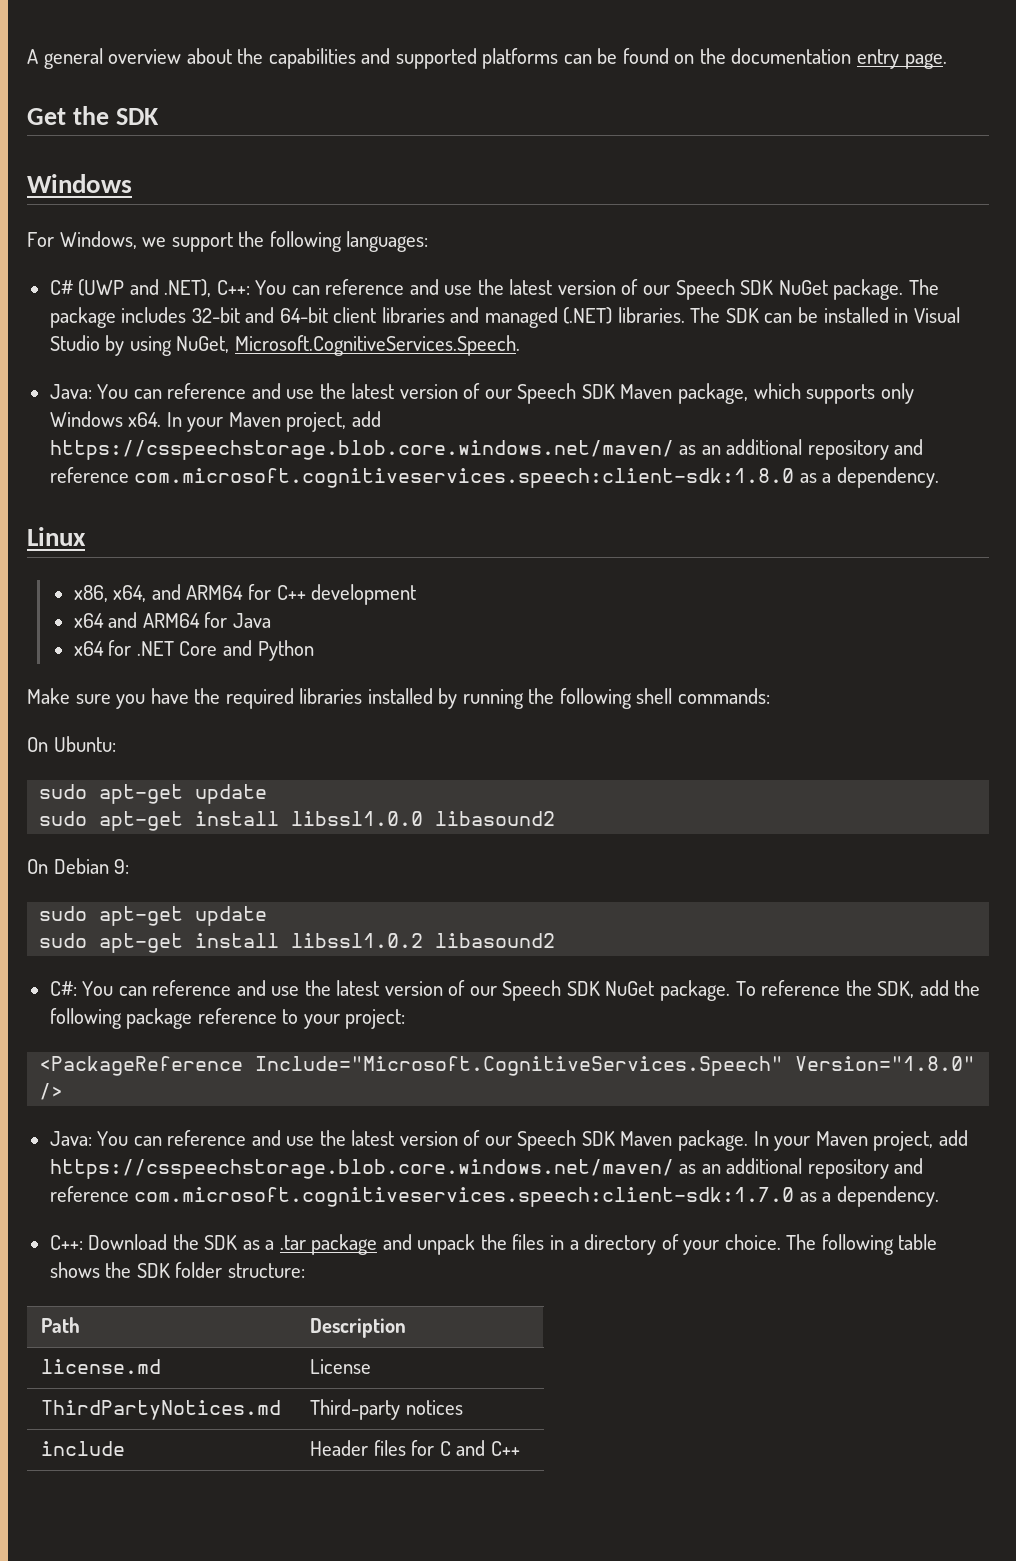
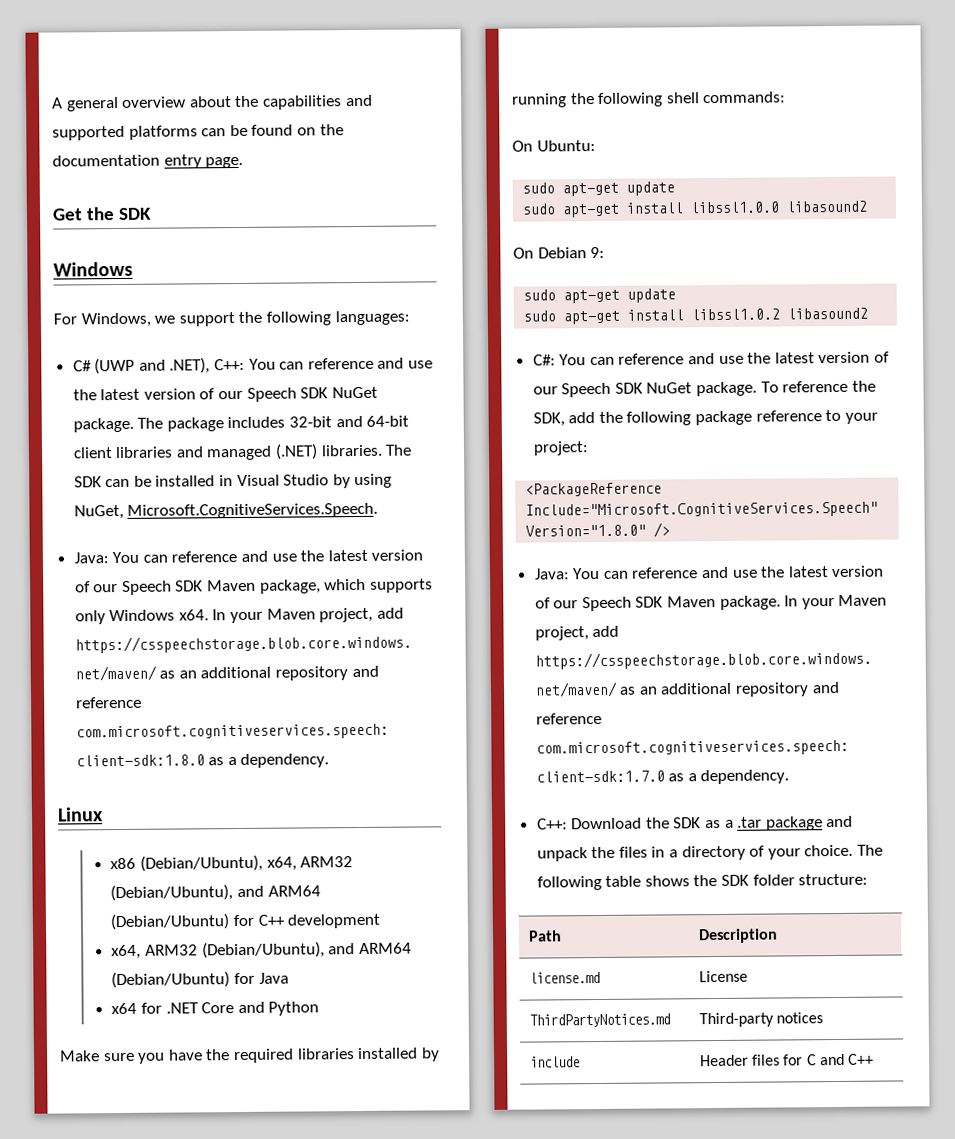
- x86, x64, and ARM64 for C++ development
+ x86 (Debian/Ubuntu), x64, ARM32 (Debian/Ubuntu), and ARM64 (Debian/Ubuntu) for C++ development
- x64 and ARM64 for Java
+ x64, ARM32 (Debian/Ubuntu), and ARM64 (Debian/Ubuntu) for Java

